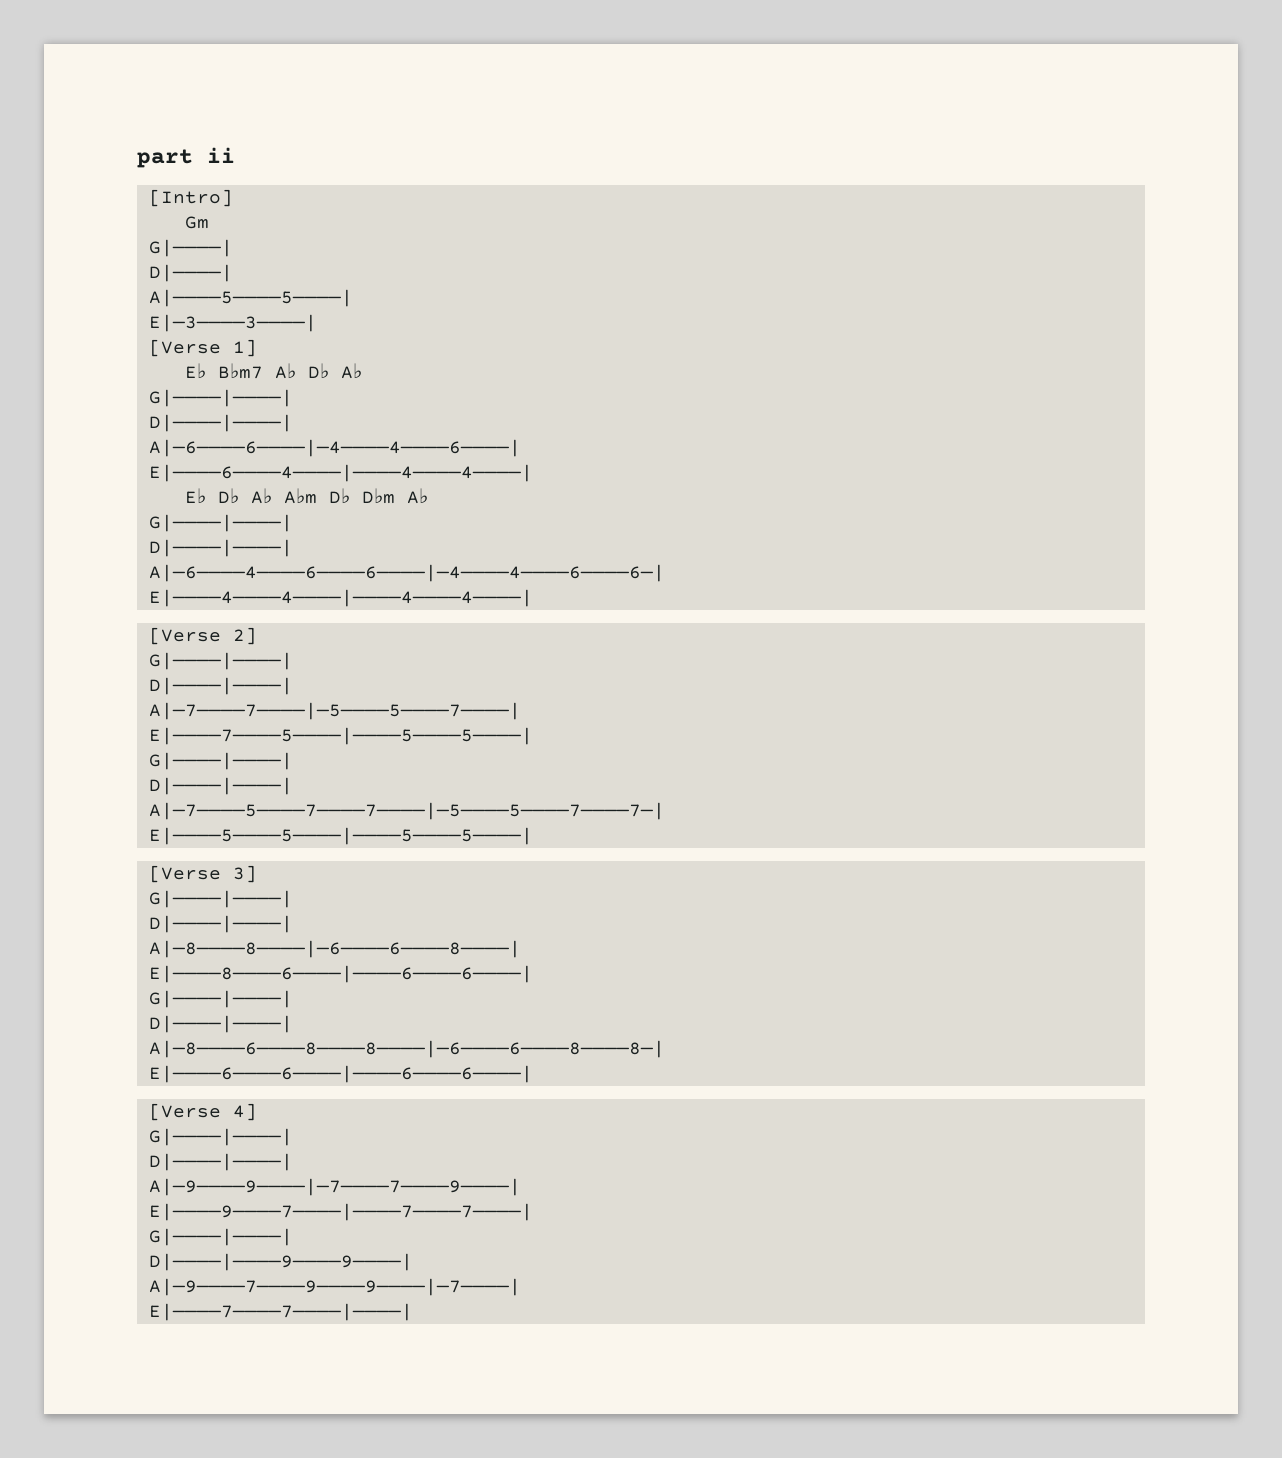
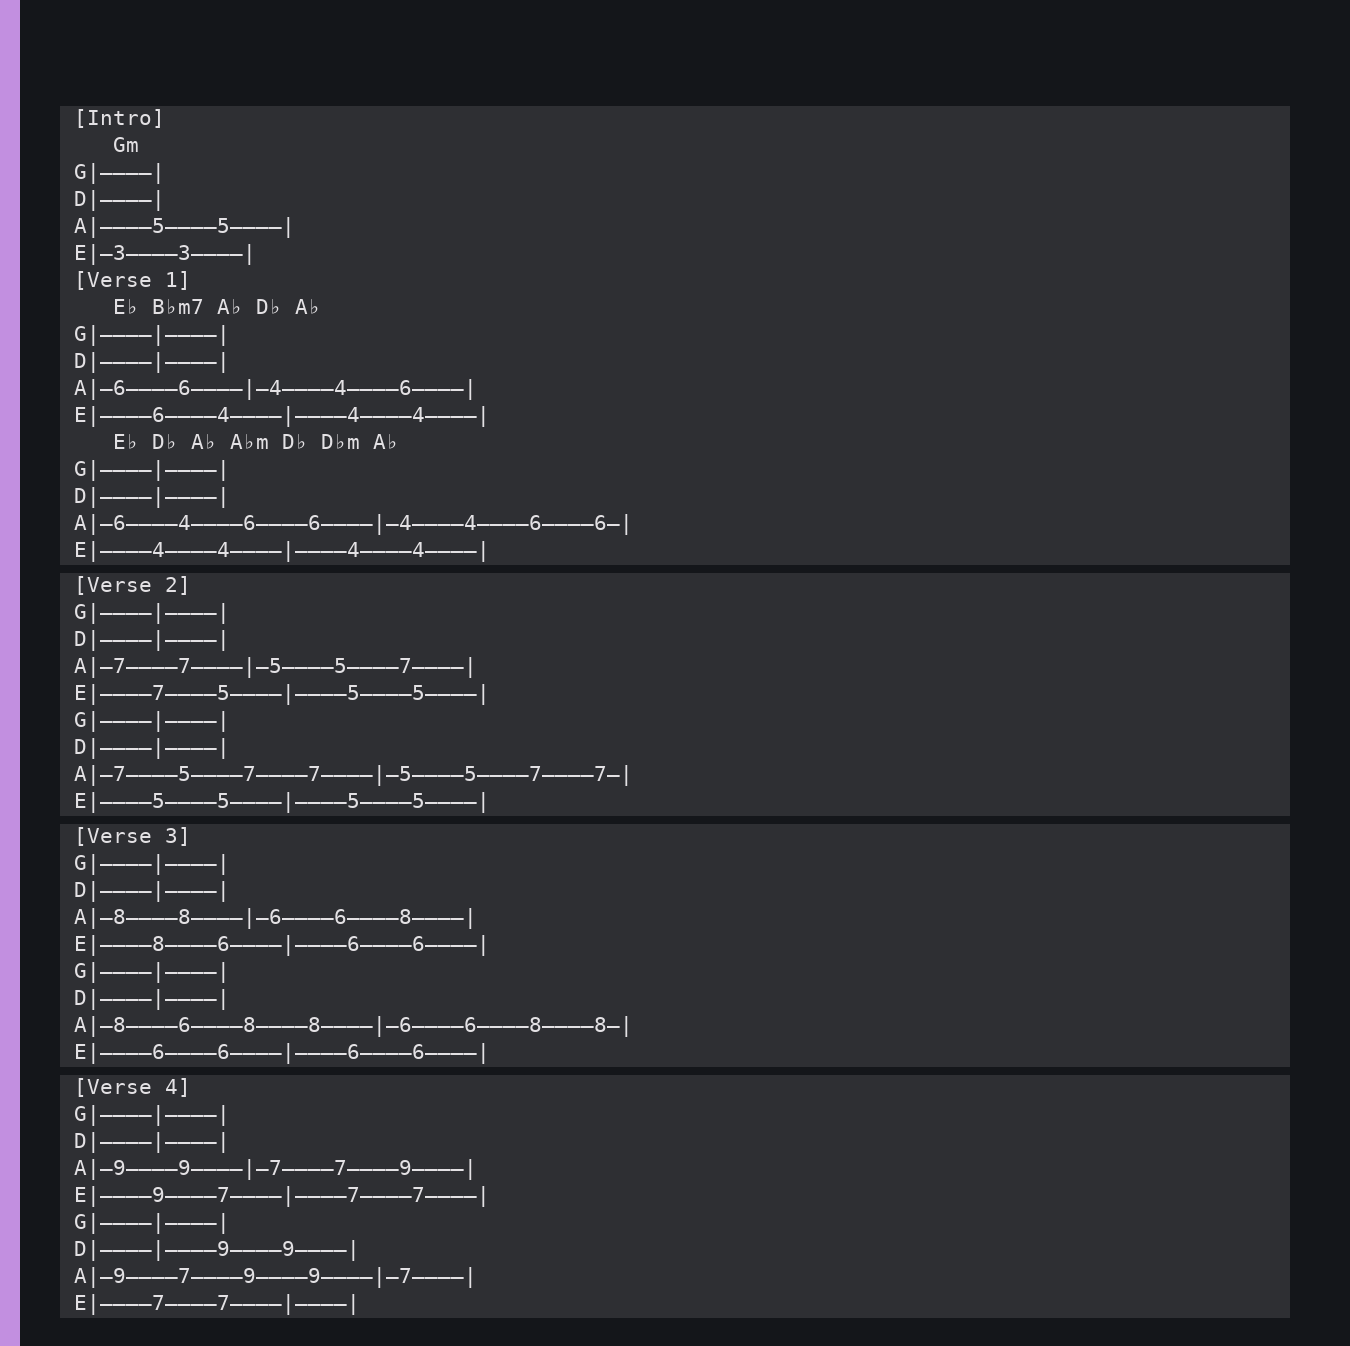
- part ii

